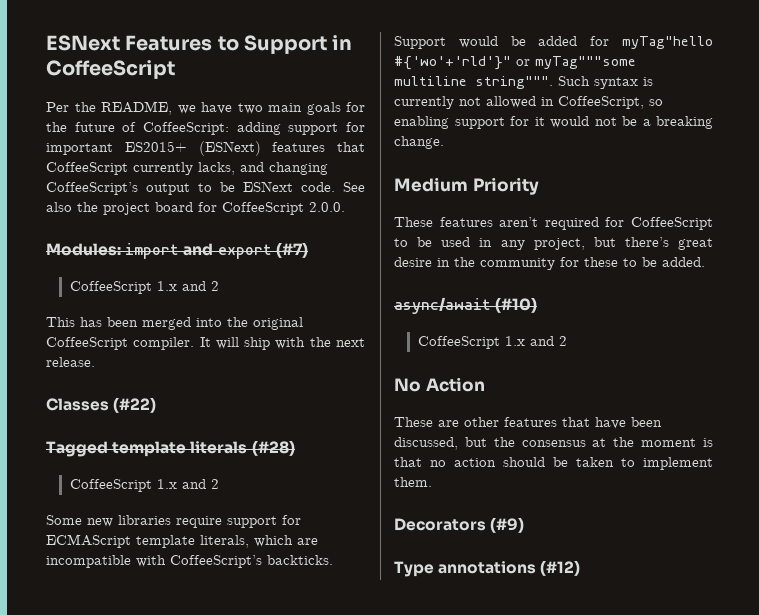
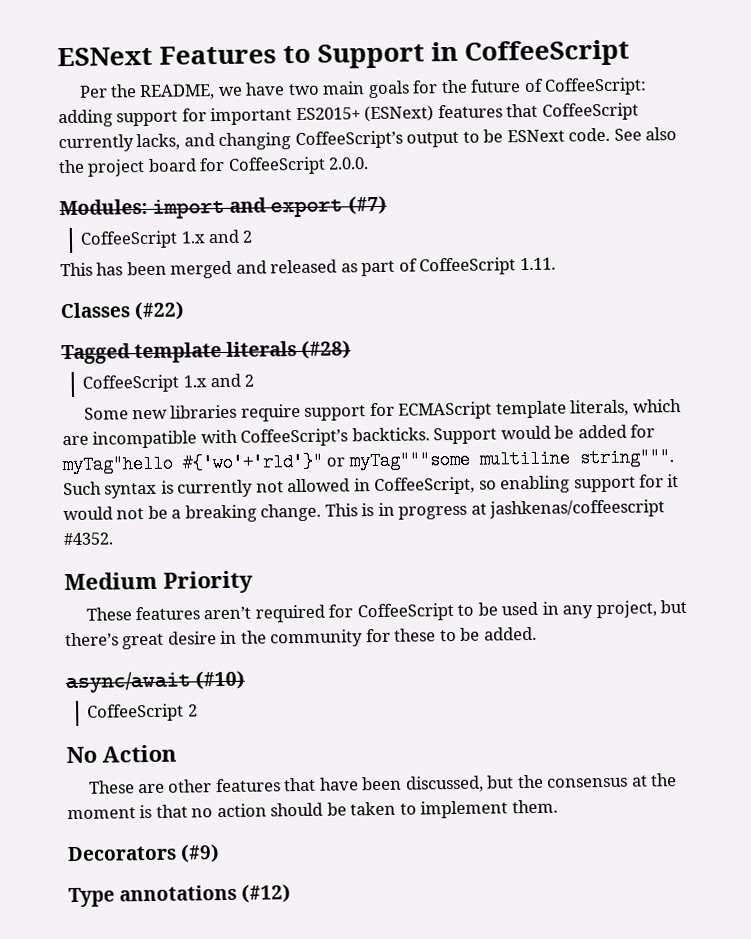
- This has been merged into the original CoffeeScript compiler. It will ship with the next release.
+ This has been merged and released as part of CoffeeScript 1.11.
+ This is in progress at jashkenas/coffeescript #4352.
  async/await (#10)
- CoffeeScript 1.x and 2
+ CoffeeScript 2

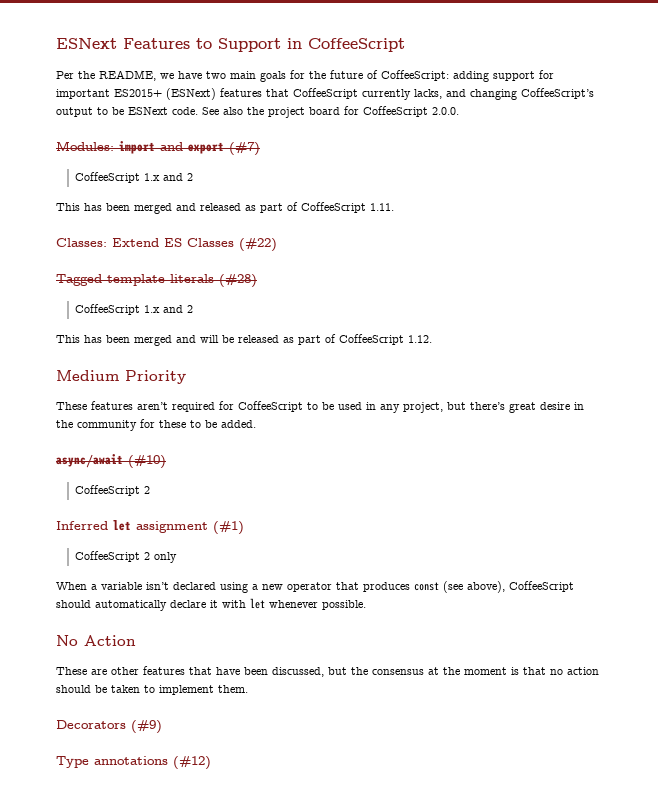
- Classes (#22)
+ Classes: Extend ES Classes (#22)
- Some new libraries require support for ECMAScript template literals, which are incompatible with CoffeeScript’s backticks. Support would be added for myTag"hello #{'wo'+'rld'}" or myTag"""some multiline string""". Such syntax is currently not allowed in CoffeeScript, so enabling support for it would not be a breaking change. This is in progress at jashkenas/coffeescript #4352.
+ This has been merged and will be released as part of CoffeeScript 1.12.
+ Inferred let assignment (#1)
+ CoffeeScript 2 only
+ When a variable isn’t declared using a new operator that produces const (see above), CoffeeScript should automatically declare it with let whenever possible.

